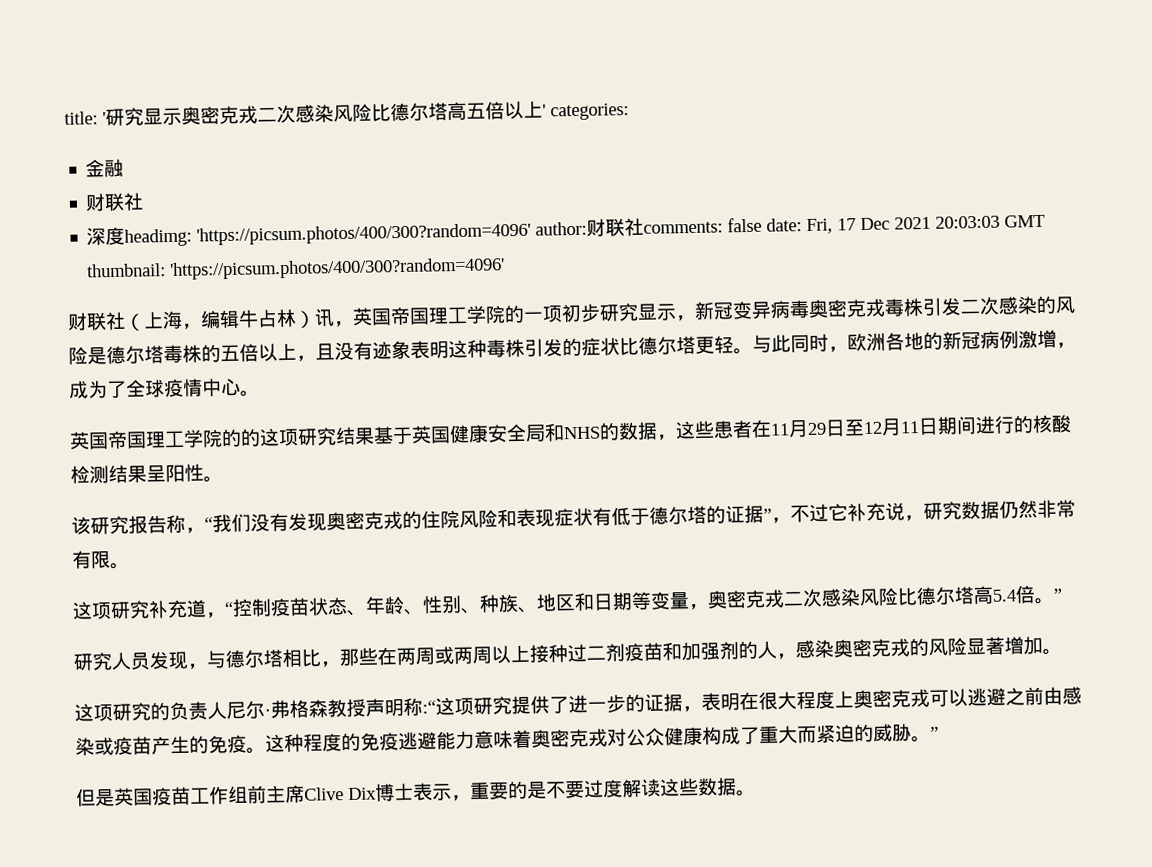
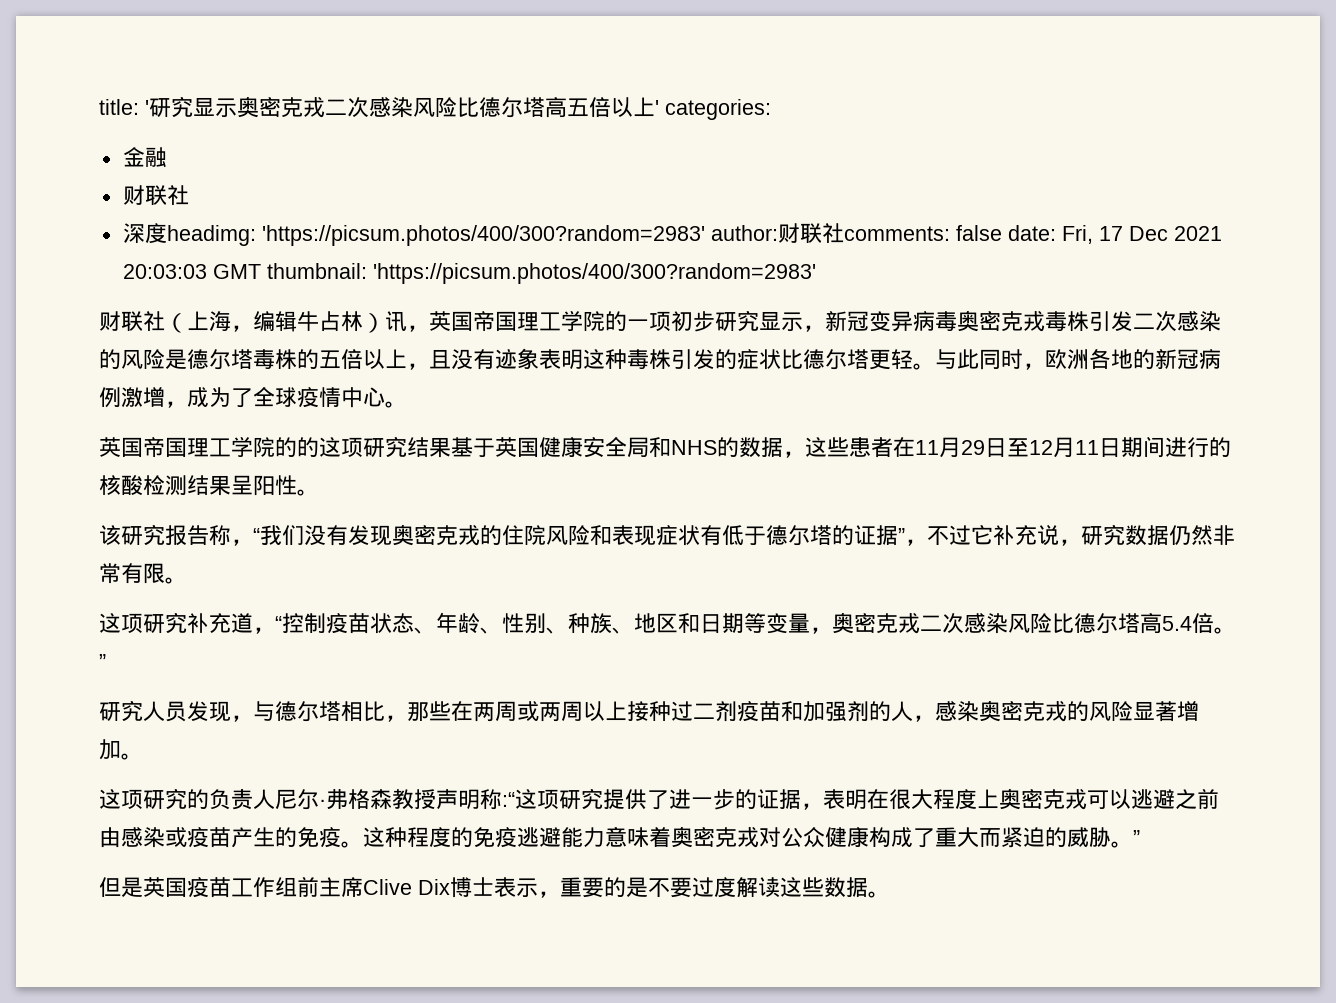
- 深度headimg: 'https://picsum.photos/400/300?random=4096' author:财联社comments: false date: Fri, 17 Dec 2021 20:03:03 GMT thumbnail: 'https://picsum.photos/400/300?random=4096'
+ 深度headimg: 'https://picsum.photos/400/300?random=2983' author:财联社comments: false date: Fri, 17 Dec 2021 20:03:03 GMT thumbnail: 'https://picsum.photos/400/300?random=2983'

